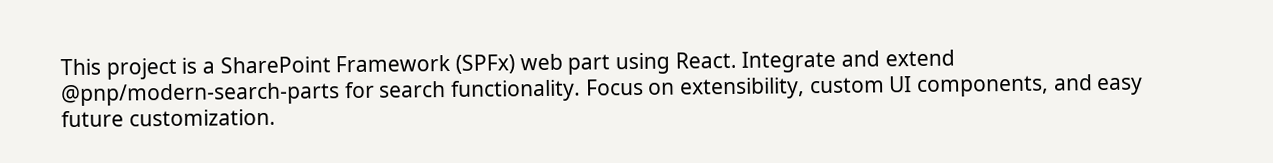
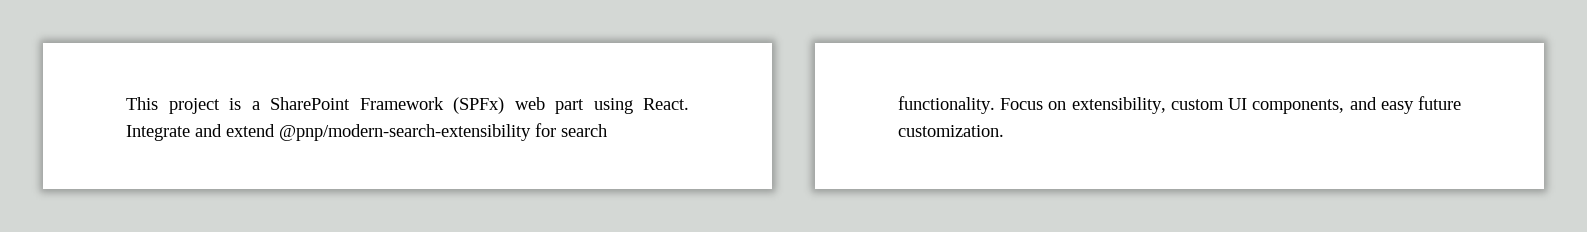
- Integrate and extend @pnp/modern-search-parts for search functionality.
+ Integrate and extend @pnp/modern-search-extensibility for search functionality.

